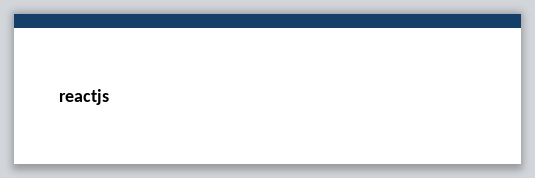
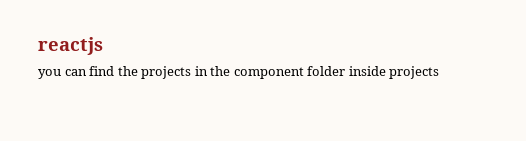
+ you can find the projects in the component folder inside projects

